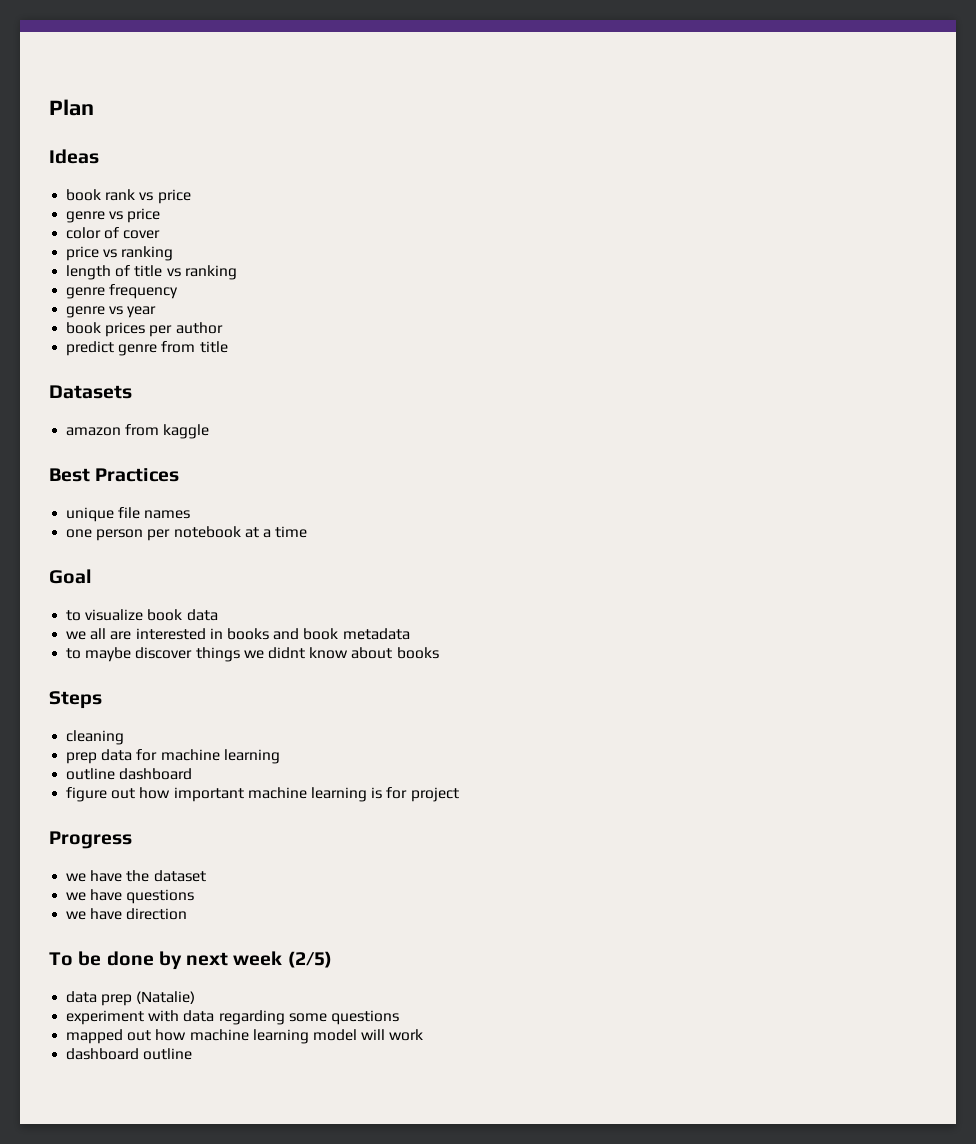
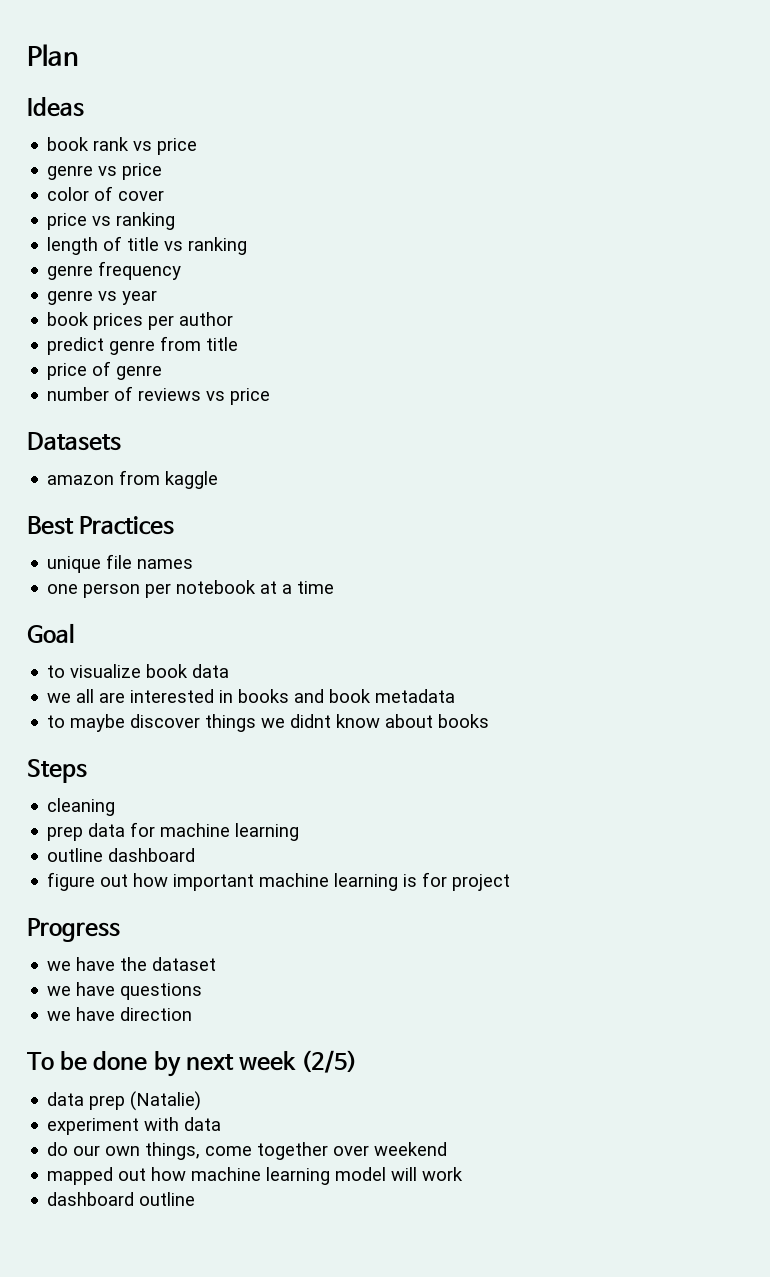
+ price of genre
+ number of reviews vs price
- experiment with data regarding some questions
+ experiment with data
+ do our own things, come together over weekend

